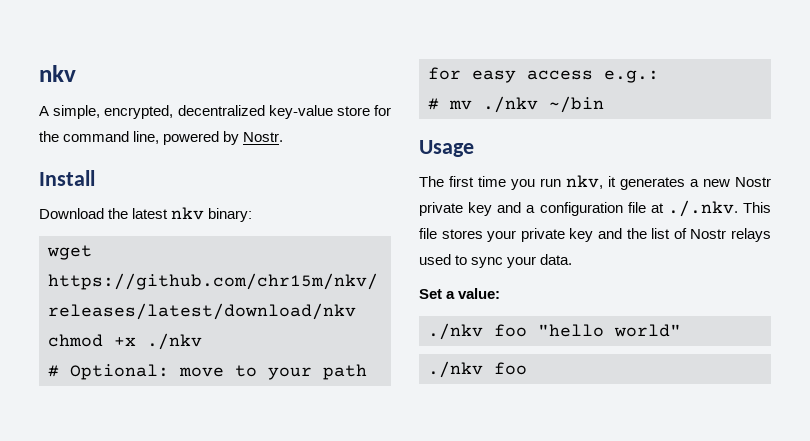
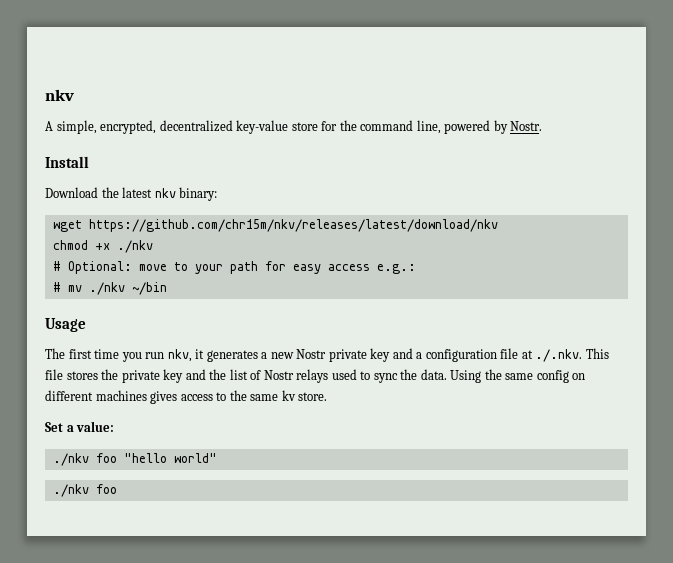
- The first time you run nkv, it generates a new Nostr private key and a configuration file at ./.nkv. This file stores your private key and the list of Nostr relays used to sync your data.
+ The first time you run nkv, it generates a new Nostr private key and a configuration file at ./.nkv. This file stores the private key and the list of Nostr relays used to sync the data. Using the same config on different machines gives access to the same kv store.

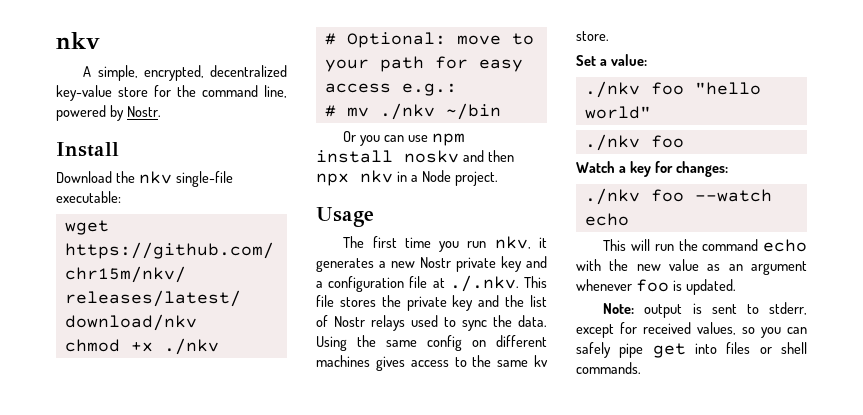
- Download the latest nkv binary:
+ Download the nkv single-file executable:
+ Or you can use npm install noskv and then npx nkv in a Node project.
+ Watch a key for changes:
+ ./nkv foo --watch echo
+ This will run the command echo with the new value as an argument whenever foo is updated.
+ Note: output is sent to stderr, except for received values, so you can safely pipe get into files or shell commands.

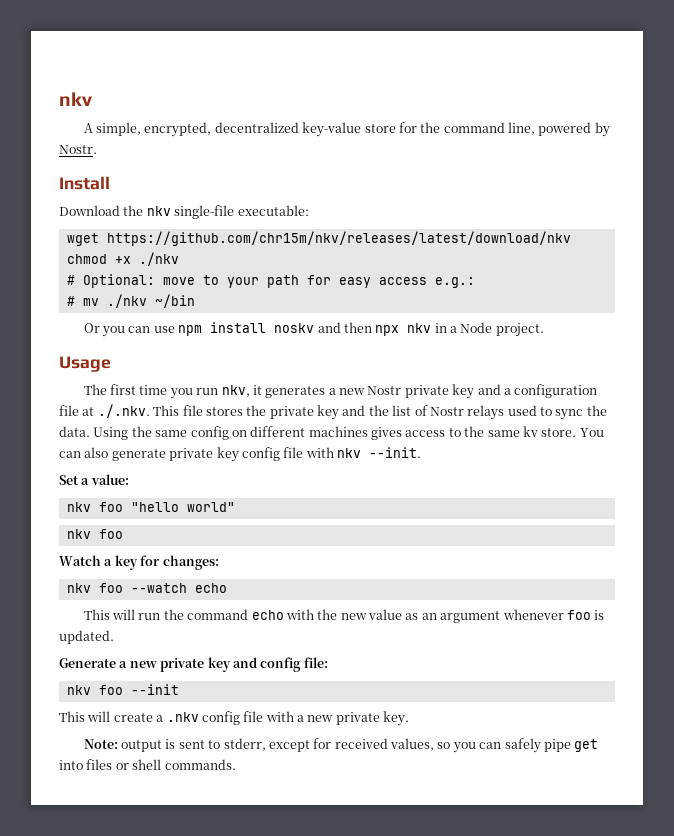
+ You can also generate private key config file with nkv --init.
- ./nkv foo "hello world"
- ./nkv foo
+ nkv foo "hello world"
+ nkv foo
- ./nkv foo --watch echo
+ nkv foo --watch echo
+ Generate a new private key and config file:
+ nkv foo --init
+ This will create a .nkv config file with a new private key.

